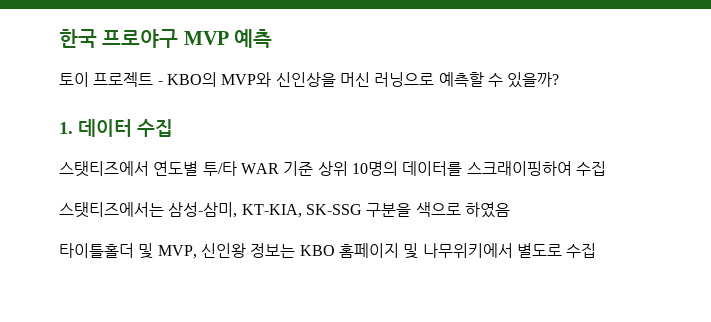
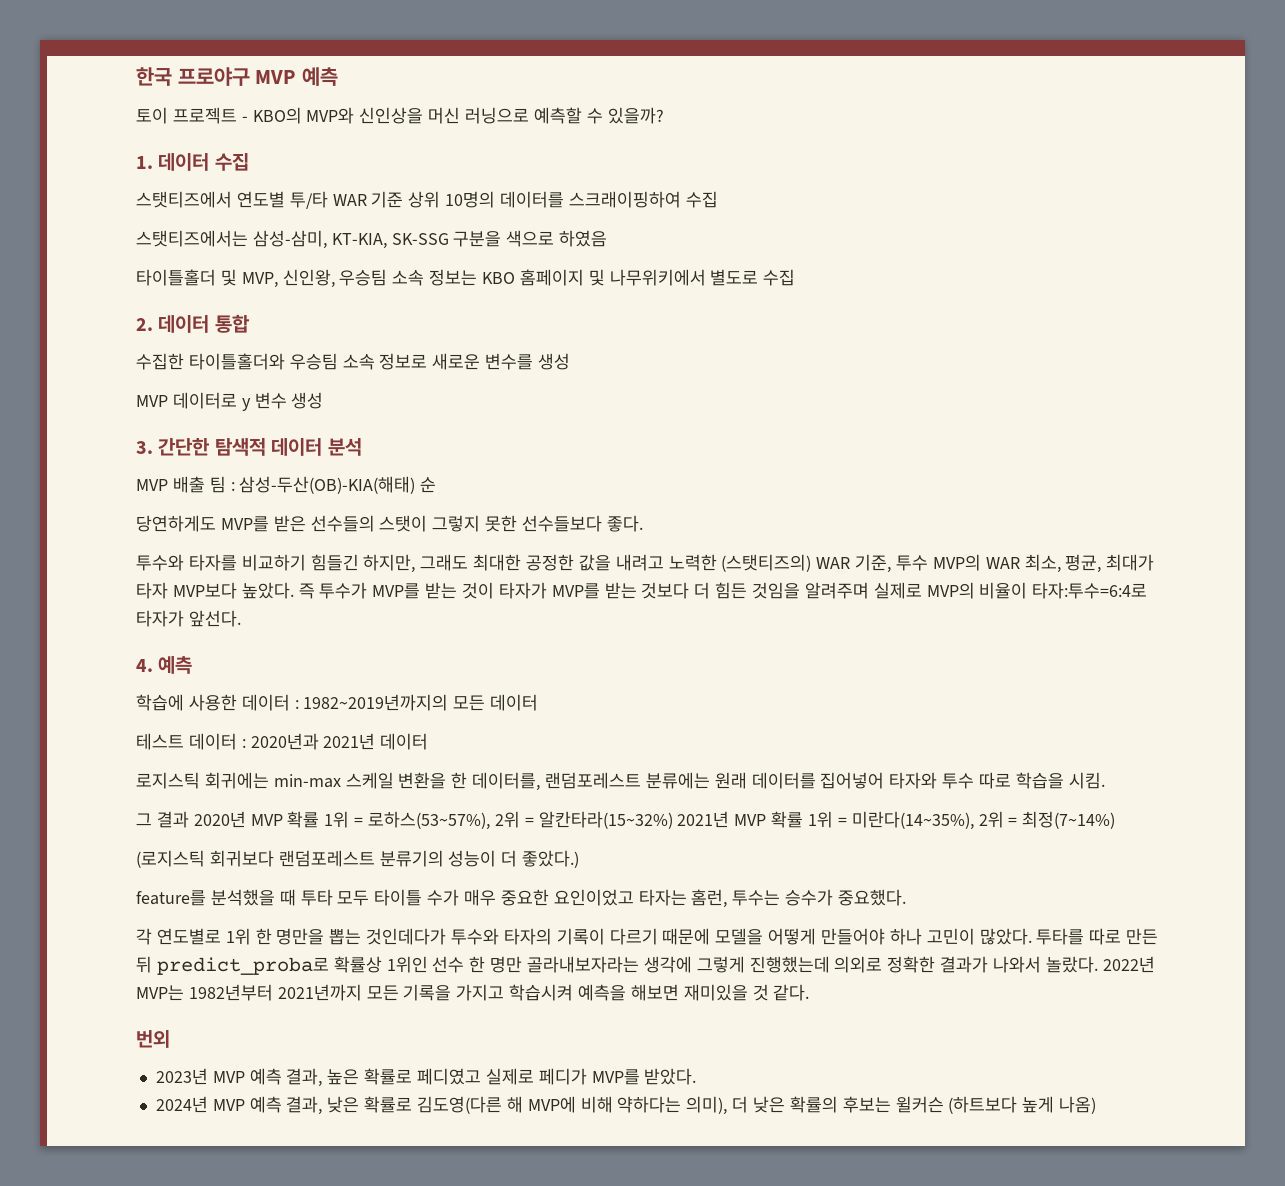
- 타이틀홀더 및 MVP, 신인왕 정보는 KBO 홈페이지 및 나무위키에서 별도로 수집
+ 타이틀홀더 및 MVP, 신인왕, 우승팀 소속 정보는 KBO 홈페이지 및 나무위키에서 별도로 수집
+ 2. 데이터 통합
+ 수집한 타이틀홀더와 우승팀 소속 정보로 새로운 변수를 생성
+ MVP 데이터로 y 변수 생성
+ 3. 간단한 탐색적 데이터 분석
+ MVP 배출 팀 : 삼성-두산(OB)-KIA(해태) 순
+ 당연하게도 MVP를 받은 선수들의 스탯이 그렇지 못한 선수들보다 좋다.
+ 투수와 타자를 비교하기 힘들긴 하지만, 그래도 최대한 공정한 값을 내려고 노력한 (스탯티즈의) WAR 기준, 투수 MVP의 WAR 최소, 평균, 최대가 타자 MVP보다 높았다. 즉 투수가 MVP를 받는 것이 타자가 MVP를 받는 것보다 더 힘든 것임을 알려주며 실제로 MVP의 비율이 타자:투수=6:4로 타자가 앞선다.
+ 4. 예측
+ 학습에 사용한 데이터 : 1982~2019년까지의 모든 데이터
+ 테스트 데이터 : 2020년과 2021년 데이터
+ 로지스틱 회귀에는 min-max 스케일 변환을 한 데이터를, 랜덤포레스트 분류에는 원래 데이터를 집어넣어 타자와 투수 따로 학습을 시킴.
+ 그 결과 2020년 MVP 확률 1위 = 로하스(53~57%), 2위 = 알칸타라(15~32%) 2021년 MVP 확률 1위 = 미란다(14~35%), 2위 = 최정(7~14%)
+ (로지스틱 회귀보다 랜덤포레스트 분류기의 성능이 더 좋았다.)
+ feature를 분석했을 때 투타 모두 타이틀 수가 매우 중요한 요인이었고 타자는 홈런, 투수는 승수가 중요했다.
+ 각 연도별로 1위 한 명만을 뽑는 것인데다가 투수와 타자의 기록이 다르기 때문에 모델을 어떻게 만들어야 하나 고민이 많았다. 투타를 따로 만든 뒤 predict_proba로 확률상 1위인 선수 한 명만 골라내보자라는 생각에 그렇게 진행했는데 의외로 정확한 결과가 나와서 놀랐다. 2022년 MVP는 1982년부터 2021년까지 모든 기록을 가지고 학습시켜 예측을 해보면 재미있을 것 같다.
+ 번외
+ 2023년 MVP 예측 결과, 높은 확률로 페디였고 실제로 페디가 MVP를 받았다.
+ 2024년 MVP 예측 결과, 낮은 확률로 김도영(다른 해 MVP에 비해 약하다는 의미), 더 낮은 확률의 후보는 윌커슨 (하트보다 높게 나옴)

